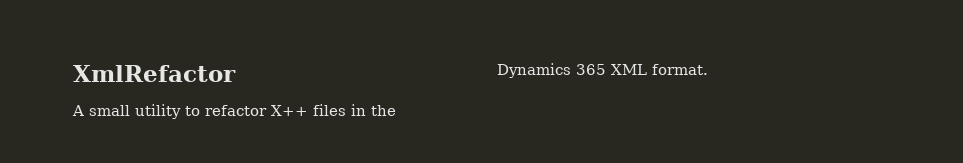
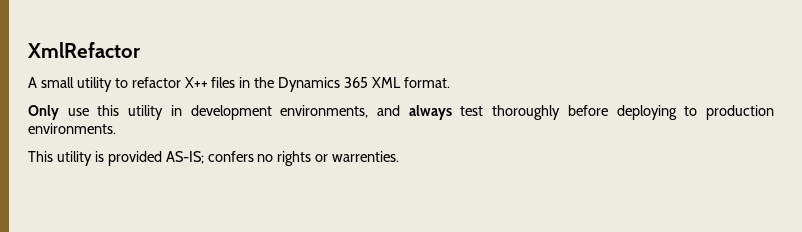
+ Only use this utility in development environments, and always test thoroughly before deploying to production environments.
+ This utility is provided AS-IS; confers no rights or warrenties.

